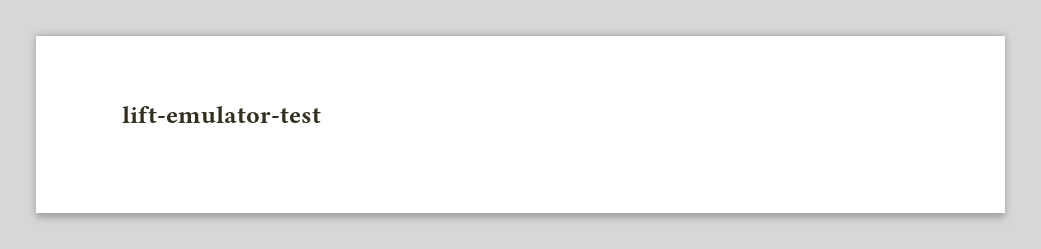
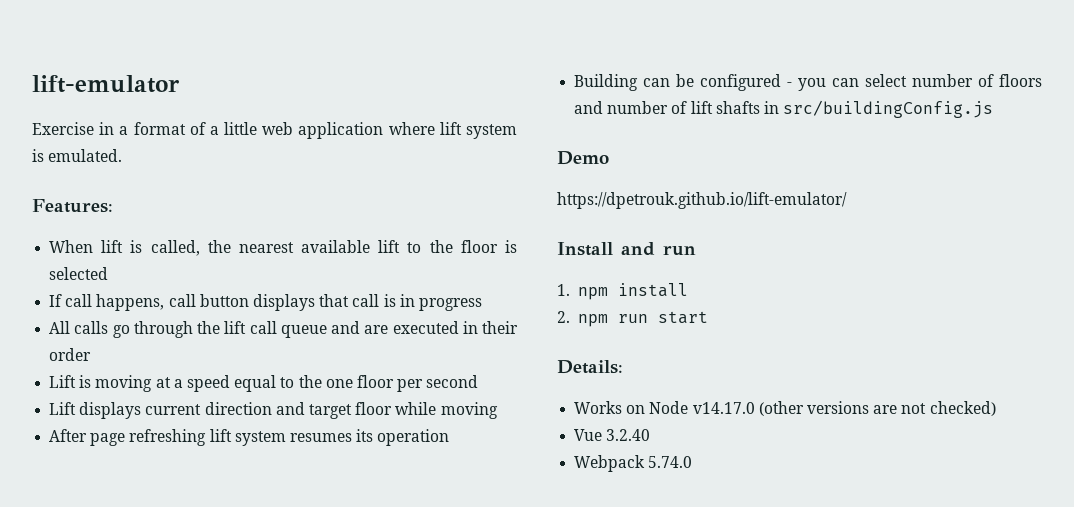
- lift-emulator-test
+ lift-emulator
+ Exercise in a format of a little web application where lift system is emulated.
+ Features:
+ When lift is called, the nearest available lift to the floor is selected
+ If call happens, call button displays that call is in progress
+ All calls go through the lift call queue and are executed in their order
+ Lift is moving at a speed equal to the one floor per second
+ Lift displays current direction and target floor while moving
+ After page refreshing lift system resumes its operation
+ Building can be configured - you can select number of floors and number of lift shafts in src/buildingConfig.js
+ Demo
+ https://dpetrouk.github.io/lift-emulator/
+ Install and run
+ 1. npm install
+ 2. npm run start
+ Details:
+ Works on Node v14.17.0 (other versions are not checked)
+ Vue 3.2.40
+ Webpack 5.74.0

